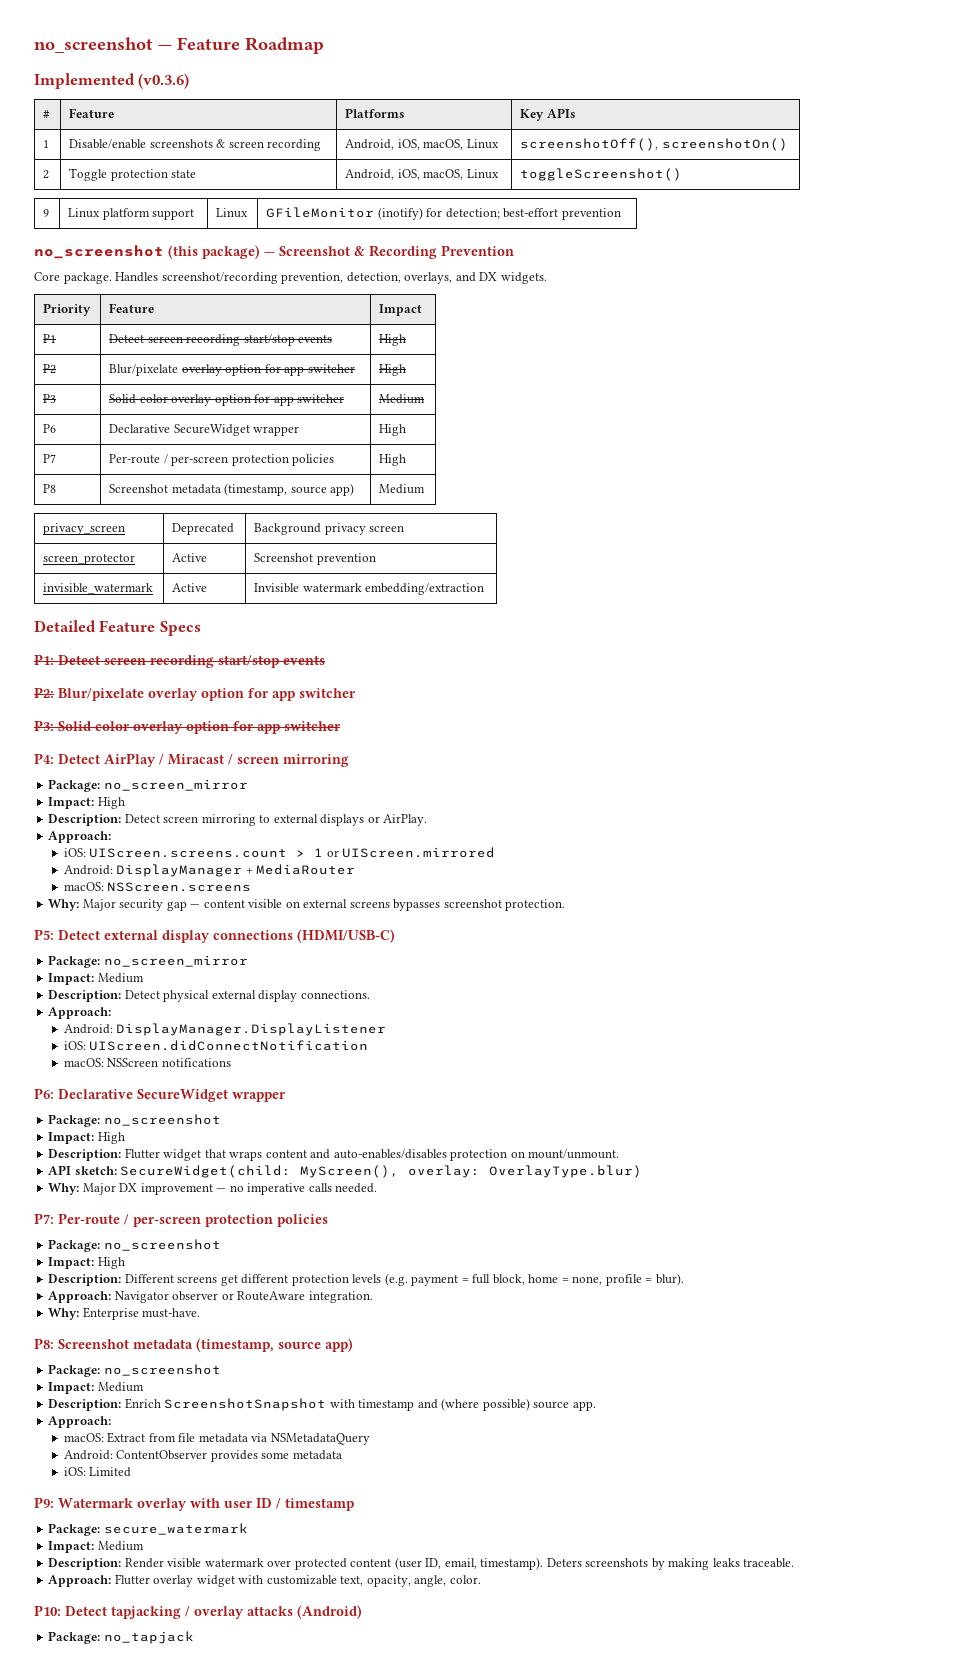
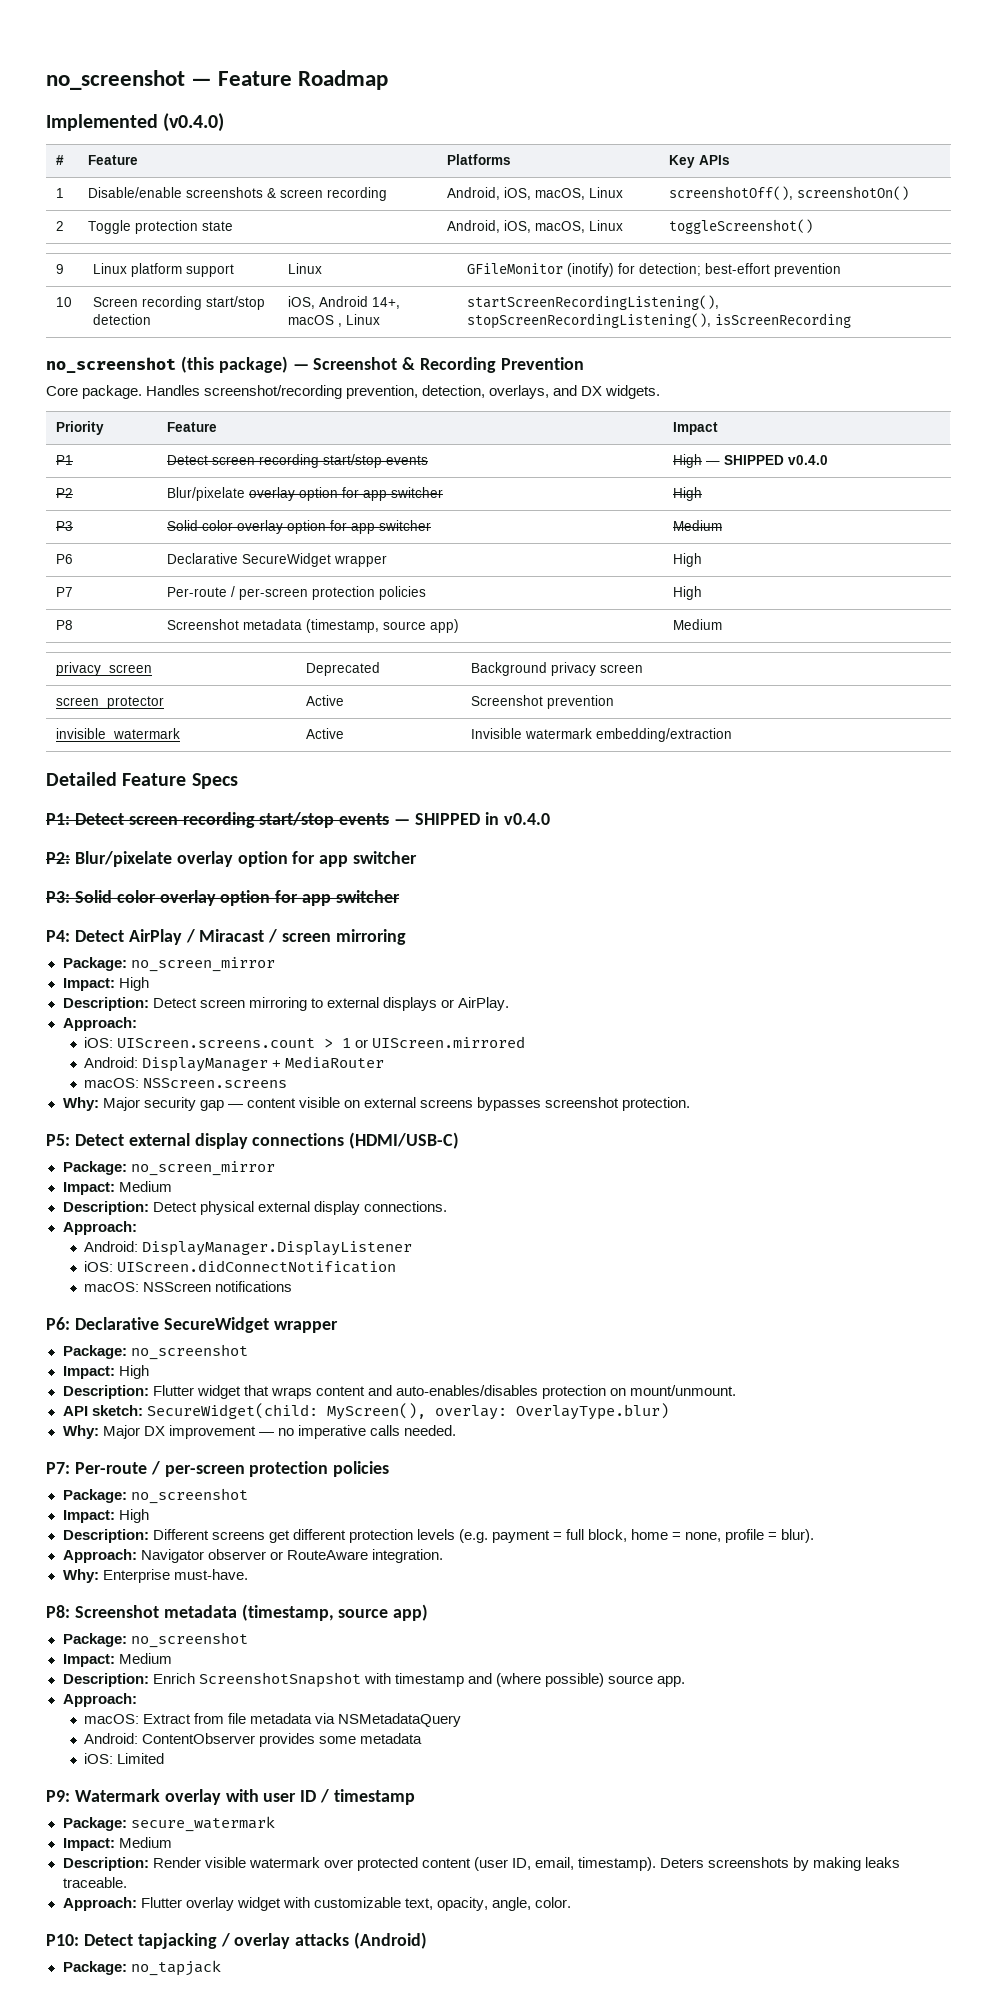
- Implemented (v0.3.6)
+ Implemented (v0.4.0)
+ 10 | Screen recording start/stop detection | iOS, Android 14+, macOS , Linux | startScreenRecordingListening(), stopScreenRecordingListening(), isScreenRecording
- P1 | Detect screen recording start/stop events | High
+ P1 | Detect screen recording start/stop events | High — SHIPPED v0.4.0
- P1: Detect screen recording start/stop events
+ P1: Detect screen recording start/stop events — SHIPPED in v0.4.0

